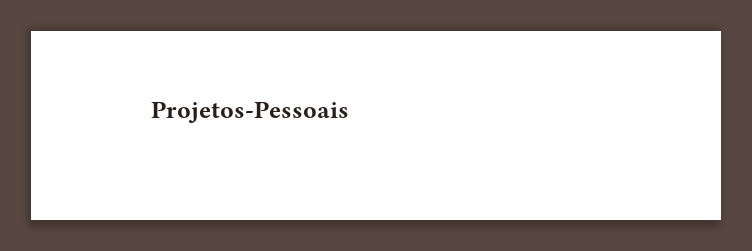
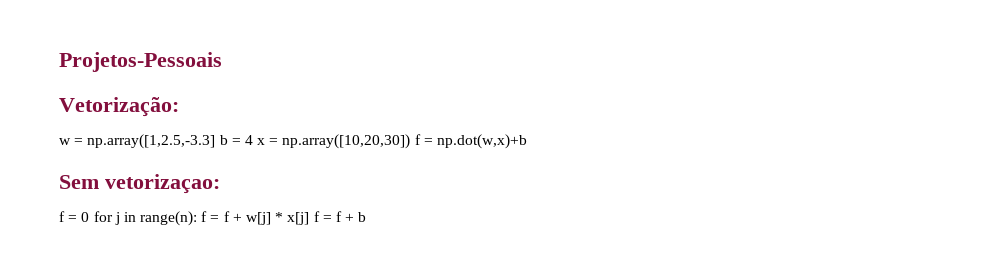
+ Vetorização:
+ w = np.array([1,2.5,-3.3] b = 4 x = np.array([10,20,30]) f = np.dot(w,x)+b
+ Sem vetorizaçao:
+ f = 0 for j in range(n): f = f + w[j] * x[j] f = f + b

